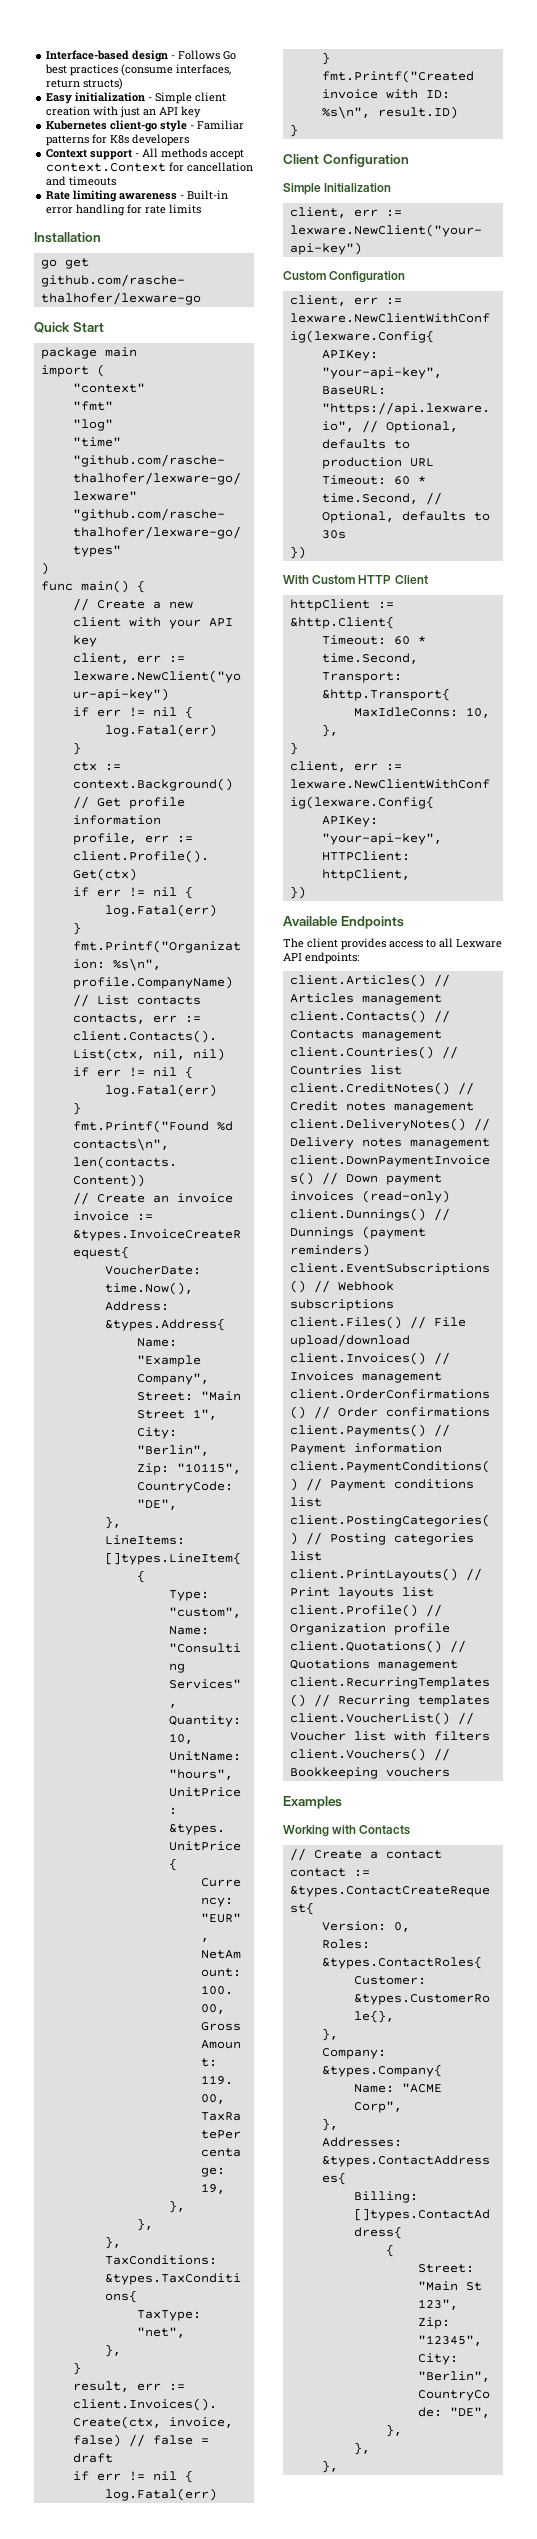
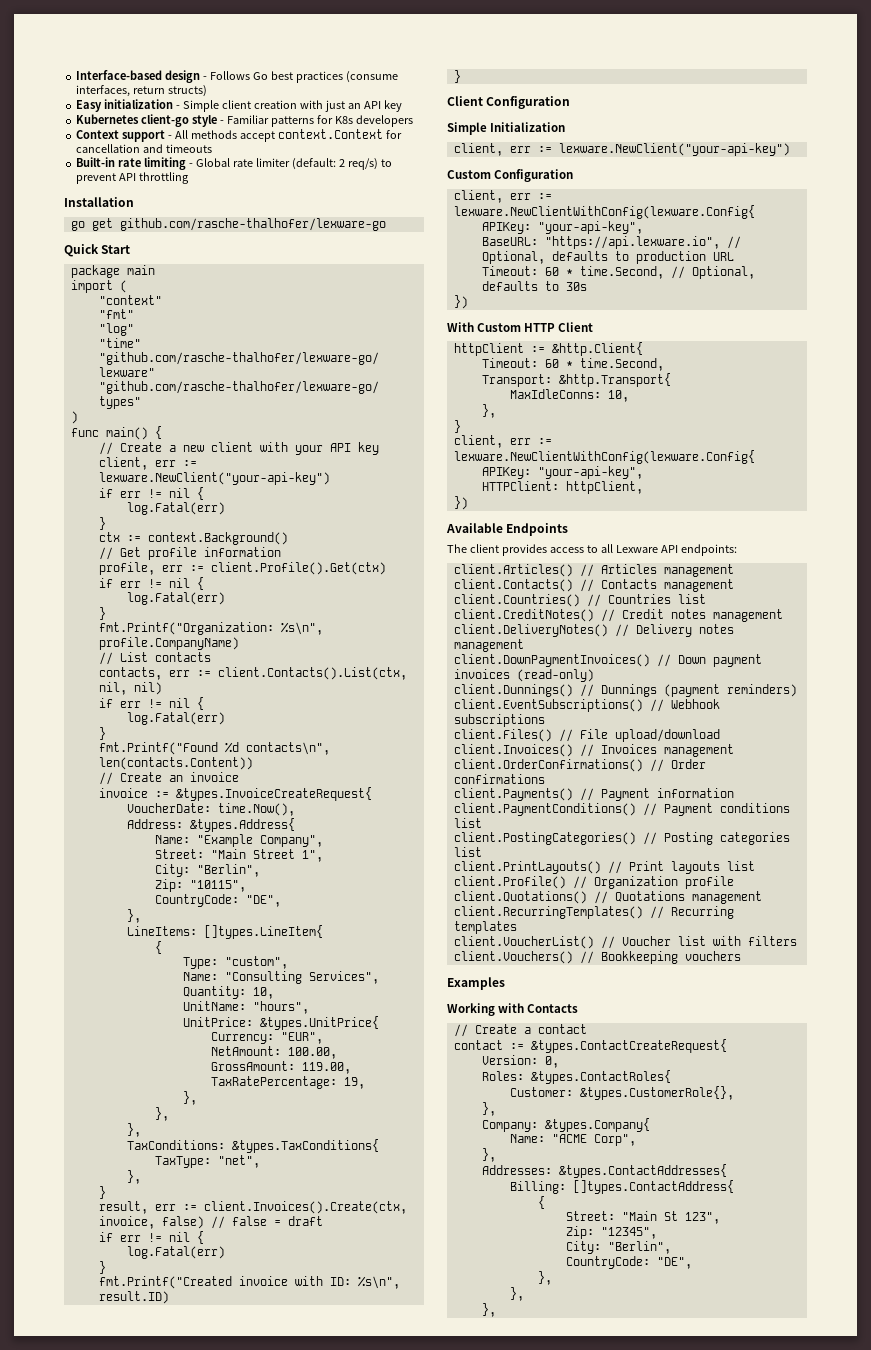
- Rate limiting awareness - Built-in error handling for rate limits
+ Built-in rate limiting - Global rate limiter (default: 2 req/s) to prevent API throttling

